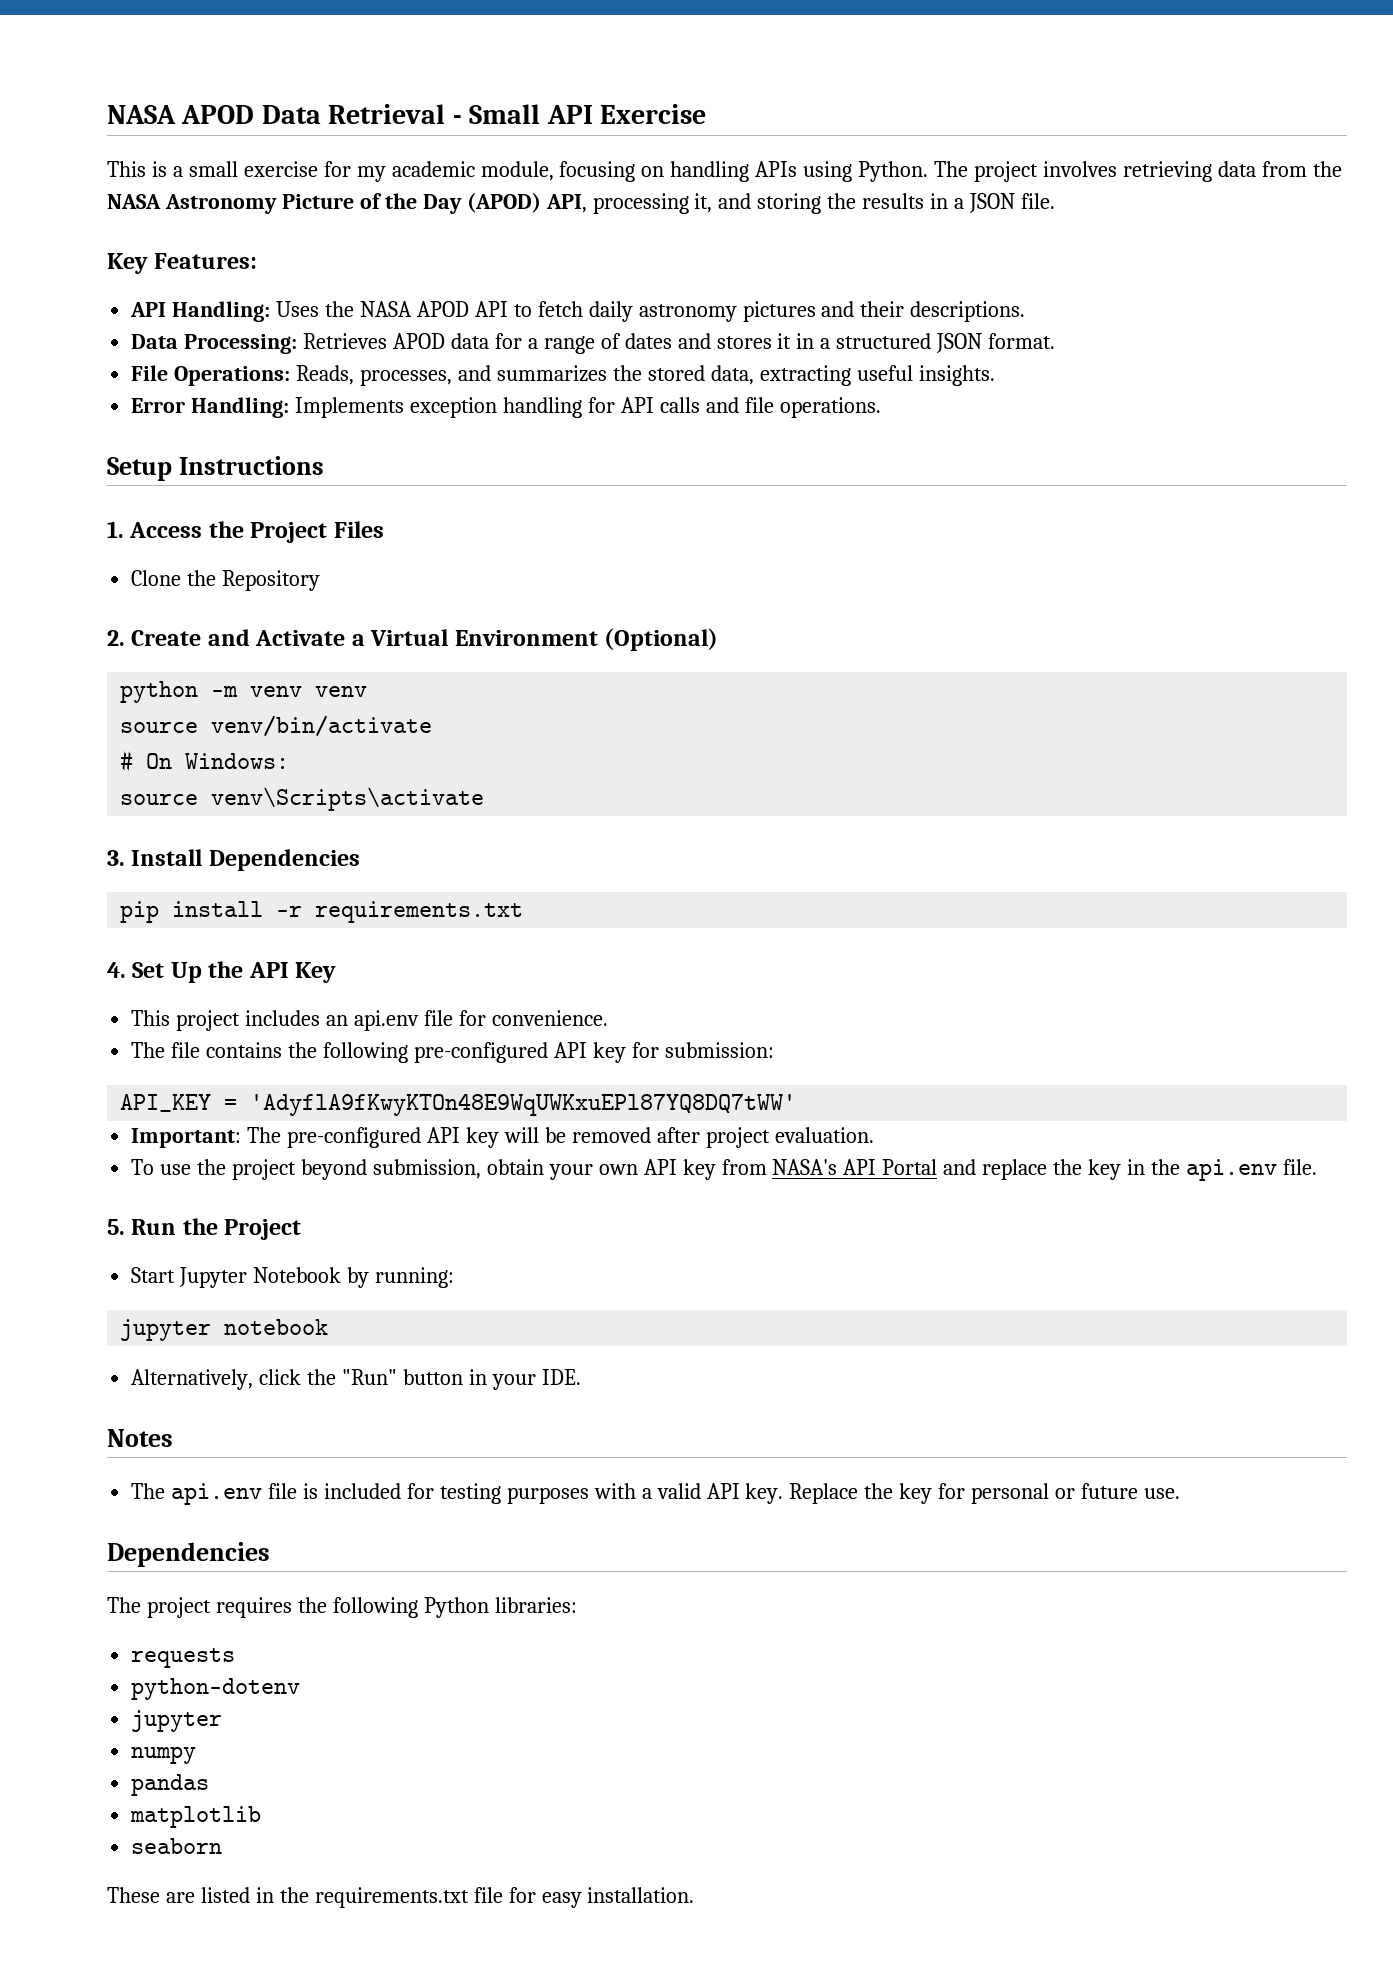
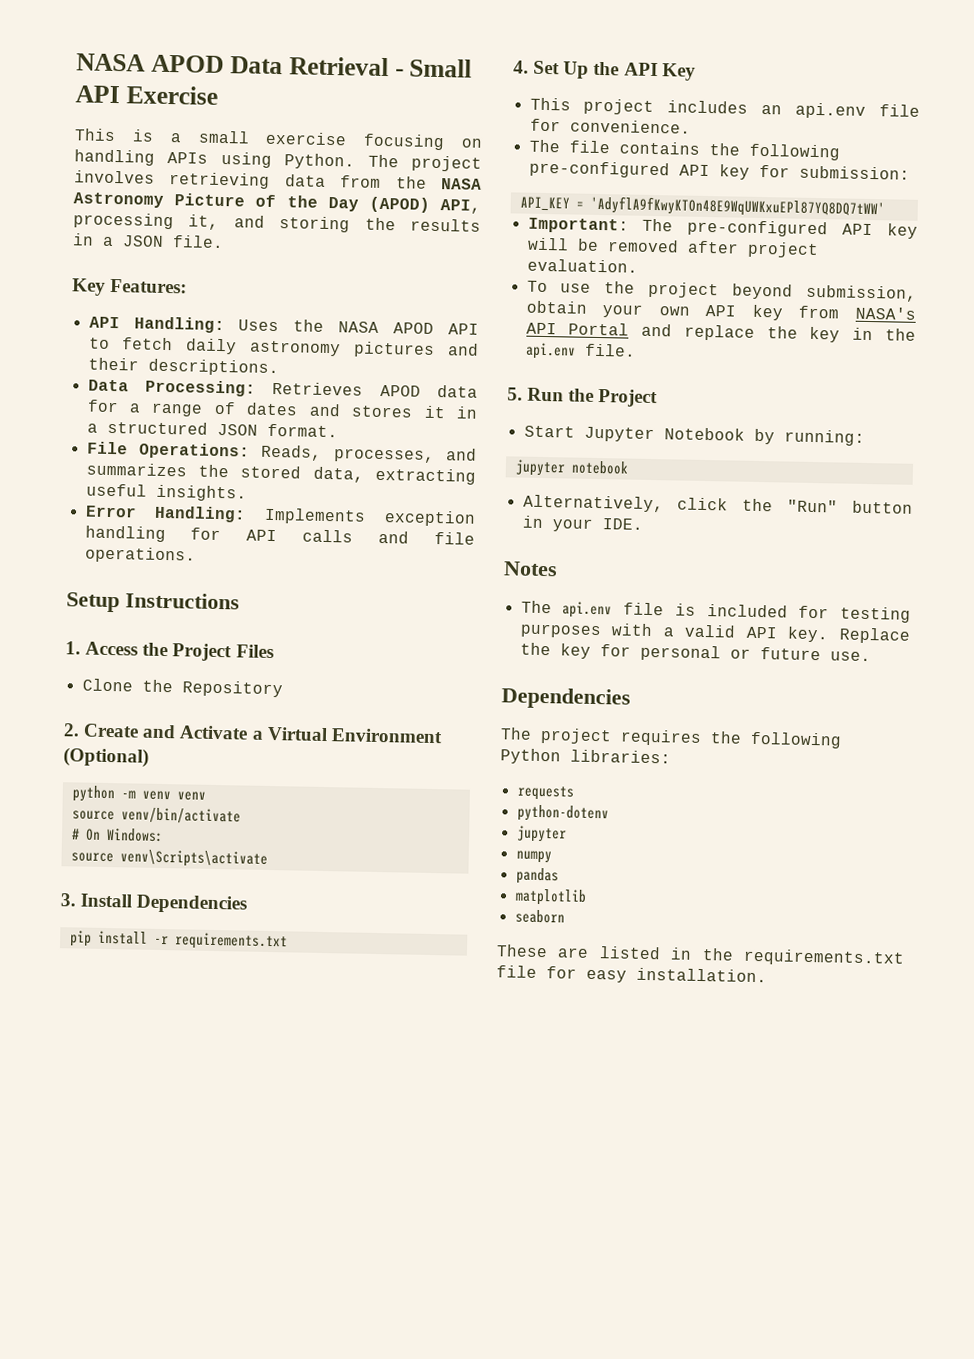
- This is a small exercise for my academic module, focusing on handling APIs using Python.
+ This is a small exercise focusing on handling APIs using Python.

